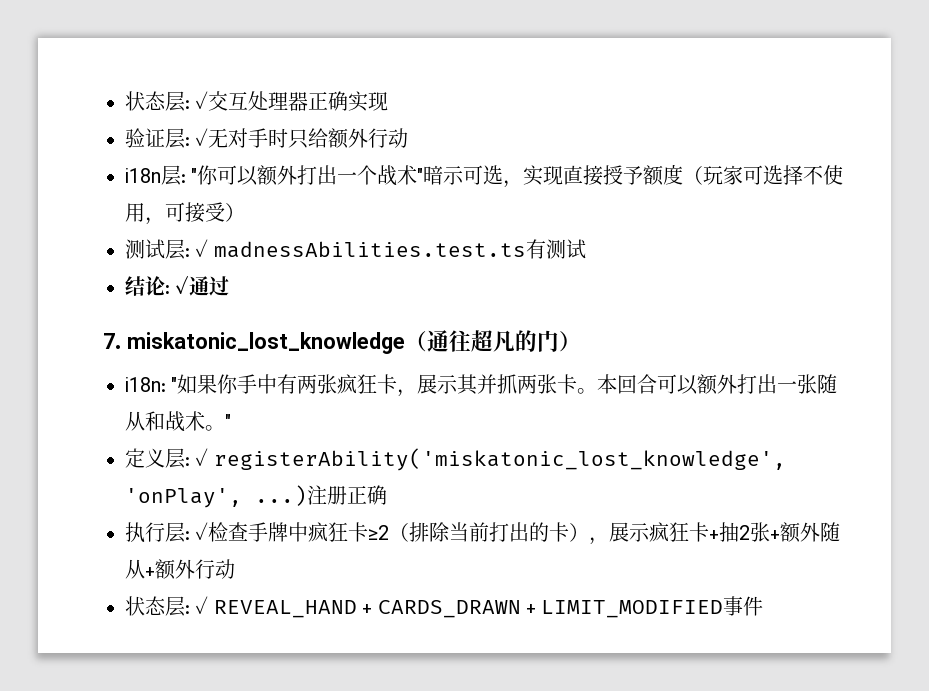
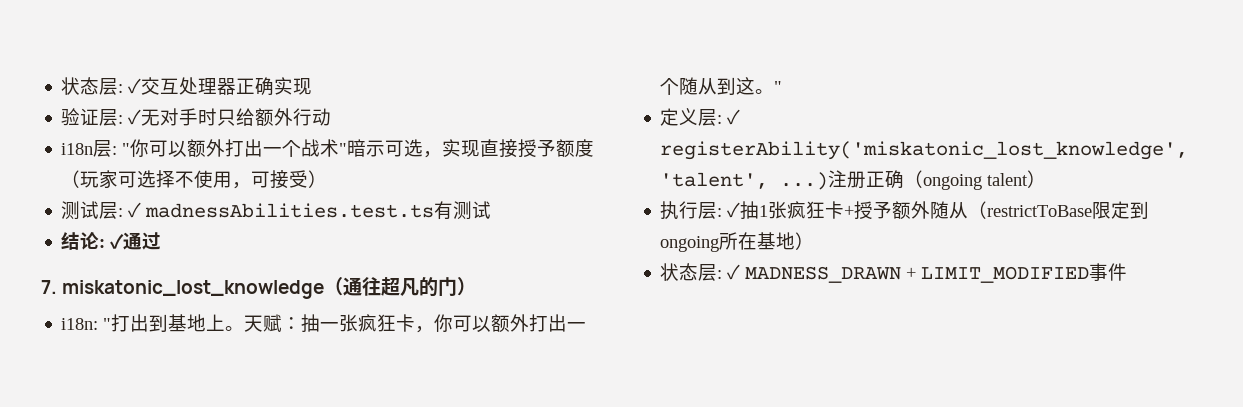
- i18n: "如果你手中有两张疯狂卡，展示其并抓两张卡。本回合可以额外打出一张随从和战术。
+ i18n: "打出到基地上。天赋：抽一张疯狂卡，你可以额外打出一个随从到这。
- 定义层: ✓ registerAbility('miskatonic_lost_knowledge', 'onPlay', ...)
+ 定义层: ✓ registerAbility('miskatonic_lost_knowledge', 'talent', ...)
- 注册正确
+ 注册正确（ongoing talent）
- 执行层: ✓检查手牌中疯狂卡≥2（排除当前打出的卡），展示疯狂卡+抽2张+额外随从+额外行动
- 状态层: ✓ REVEAL_HAND + CARDS_DRAWN + LIMIT_MODIFIED事件
+ 执行层: ✓抽1张疯狂卡+授予额外随从（restrictToBase限定到ongoing所在基地）
+ 状态层: ✓ MADNESS_DRAWN + LIMIT_MODIFIED事件

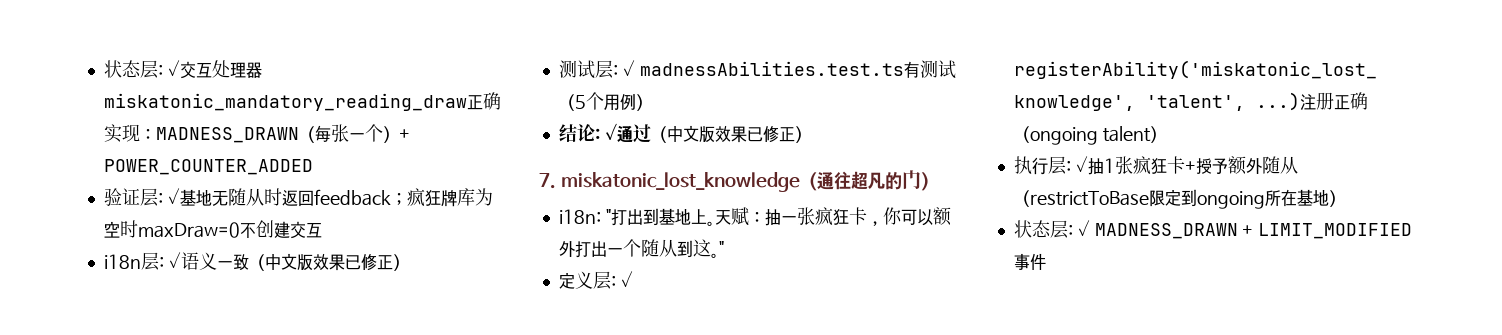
- 状态层: ✓交互处理器正确实现
- 验证层: ✓无对手时只给额外行动
- i18n层: "你可以额外打出一个战术"暗示可选，实现直接授予额度（玩家可选择不使用，可接受）
+ 状态层: ✓交互处理器miskatonic_mandatory_reading_draw正确实现：MADNESS_DRAWN（每张一个）+ POWER_COUNTER_ADDED
+ 验证层: ✓基地无随从时返回feedback；疯狂牌库为空时maxDraw=0不创建交互
+ i18n层: ✓语义一致（中文版效果已修正）
- 测试层: ✓ madnessAbilities.test.ts有测试
+ 测试层: ✓ madnessAbilities.test.ts有测试（5个用例）
- 结论: ✓通过
+ 结论: ✓通过（中文版效果已修正）

